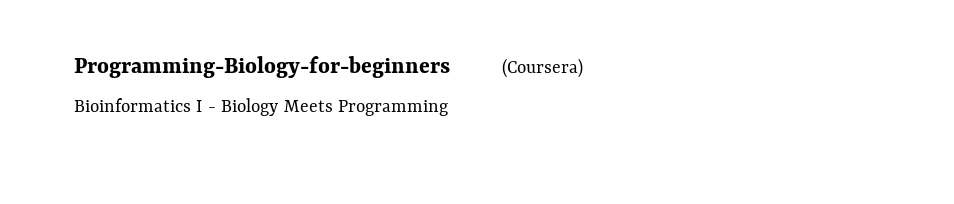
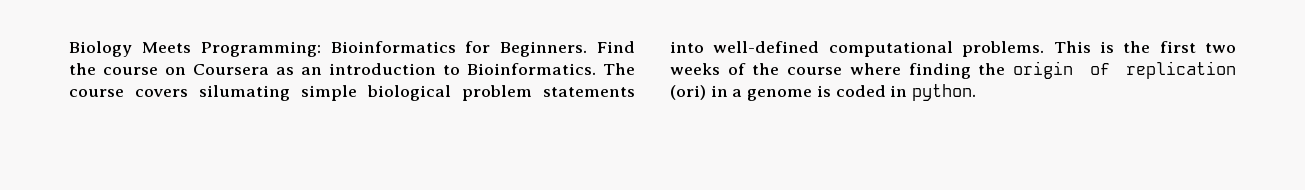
- Programming-Biology-for-beginners
- Bioinformatics I - Biology Meets Programming (Coursera)
+ Biology Meets Programming: Bioinformatics for Beginners. Find the course on Coursera as an introduction to Bioinformatics. The course covers silumating simple biological problem statements into well-defined computational problems. This is the first two weeks of the course where finding the origin of replication (ori) in a genome is coded in python.

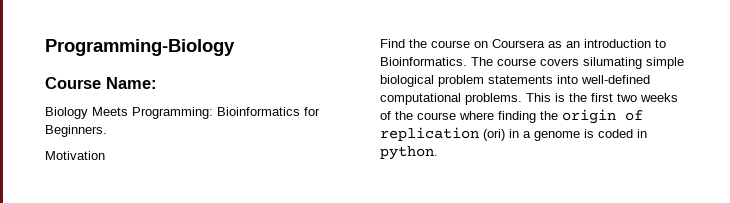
+ Programming-Biology
+ Course Name:
- Biology Meets Programming: Bioinformatics for Beginners. Find the course on Coursera as an introduction to Bioinformatics.
+ Biology Meets Programming: Bioinformatics for Beginners.
+ Motivation
+ Find the course on Coursera as an introduction to Bioinformatics.

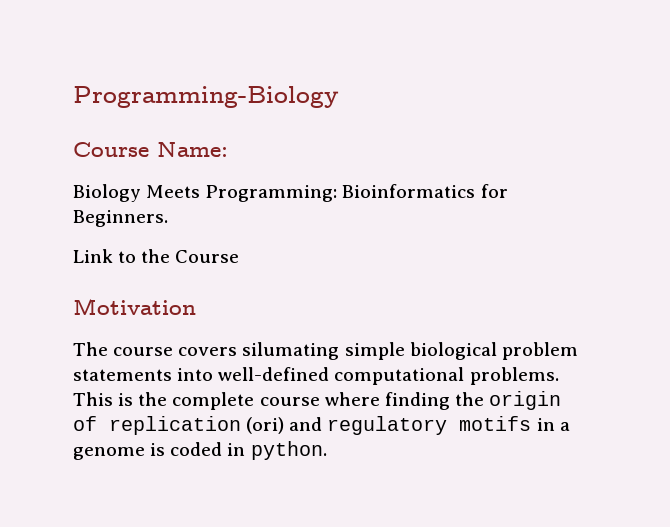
+ Link to the Course
  Motivation
- Find the course on Coursera as an introduction to Bioinformatics. The course covers silumating simple biological problem statements into well-defined computational problems.
+ The course covers silumating simple biological problem statements into well-defined computational problems.
- This is the first two weeks of the course where finding the origin of replication (ori) in a genome is coded in python.
+ This is the complete course where finding the origin of replication (ori) and regulatory motifs in a genome is coded in python.

